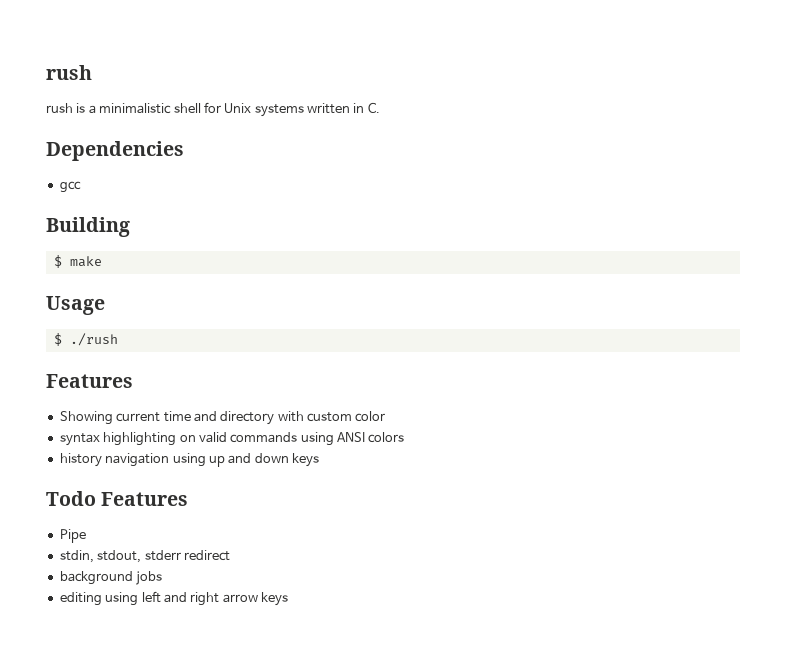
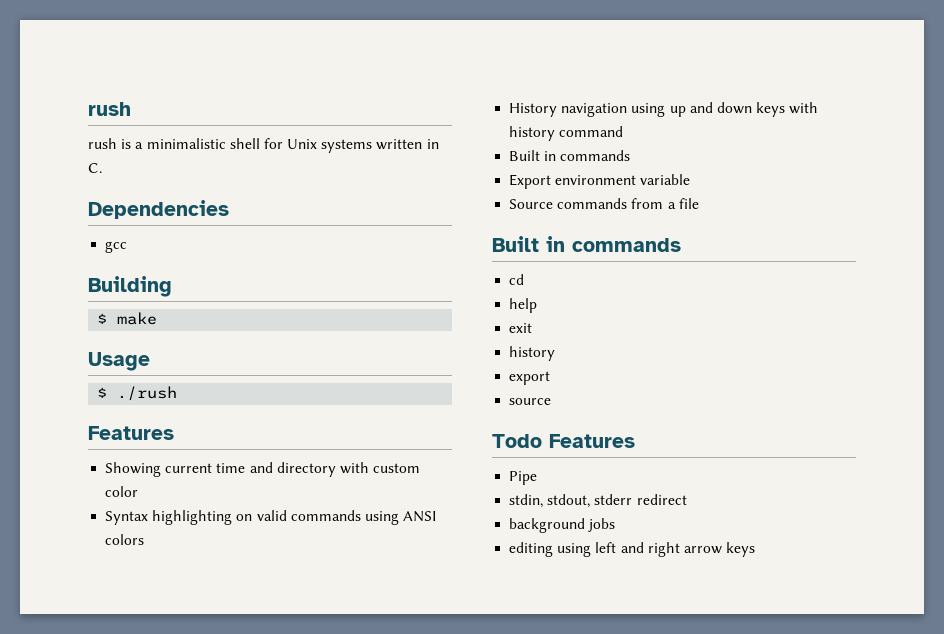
- syntax highlighting on valid commands using ANSI colors
+ Syntax highlighting on valid commands using ANSI colors
- history navigation using up and down keys
+ History navigation using up and down keys with history command
+ Built in commands
+ Export environment variable
+ Source commands from a file
+ Built in commands
+ cd
+ help
+ exit
+ history
+ export
+ source

